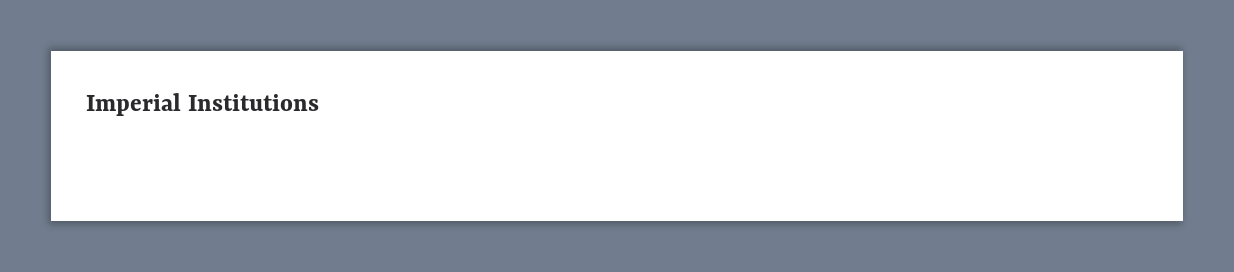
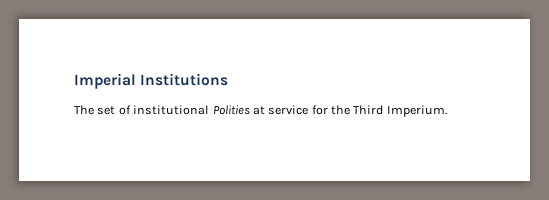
+ The set of institutional Polities at service for the Third Imperium.

